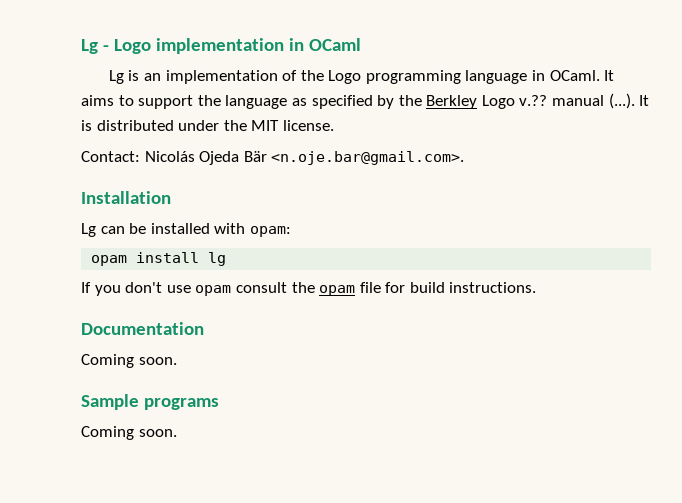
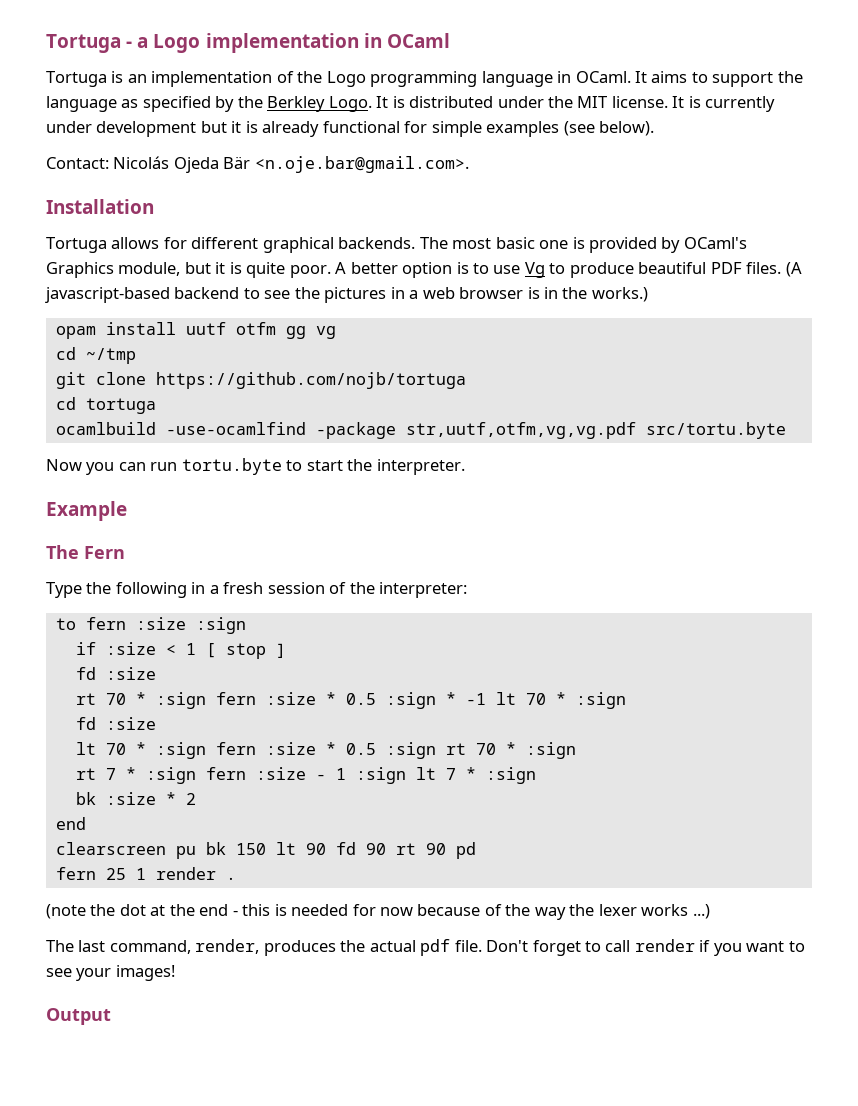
- Lg - Logo implementation in OCaml
+ Tortuga - a Logo implementation in OCaml
- Lg is an implementation of the Logo programming language in OCaml.
+ Tortuga is an implementation of the Logo programming language in OCaml.
- It aims to support the language as specified by the Berkley Logo v.?? manual (...). It is distributed under the MIT license.
+ It aims to support the language as specified by the Berkley Logo. It is distributed under the MIT license. It is currently under development but it is already functional for simple examples (see below).
- Lg can be installed with opam:
- opam install lg
- If you don't use opam consult the opam file for build instructions.
- Documentation
- Coming soon.
- Sample programs
- Coming soon.
+ Tortuga allows for different graphical backends. The most basic one is provided by OCaml's Graphics module, but it is quite poor. A better option is to use Vg to produce beautiful PDF files. (A javascript-based backend to see the pictures in a web browser is in the works.)
+ opam install uutf otfm gg vg
+ cd ~/tmp
+ git clone https://github.com/nojb/tortuga
+ cd tortuga
+ ocamlbuild -use-ocamlfind -package str,uutf,otfm,vg,vg.pdf src/tortu.byte
+ Now you can run tortu.byte to start the interpreter.
+ Example
+ The Fern
+ Type the following in a fresh session of the interpreter:
+ to fern :size :sign
+ if :size < 1 [ stop ]
+ fd :size
+ rt 70 * :sign fern :size * 0.5 :sign * -1 lt 70 * :sign
+ fd :size
+ lt 70 * :sign fern :size * 0.5 :sign rt 70 * :sign
+ rt 7 * :sign fern :size - 1 :sign lt 7 * :sign
+ bk :size * 2
+ end
+ clearscreen pu bk 150 lt 90 fd 90 rt 90 pd
+ fern 25 1 render .
+ (note the dot at the end - this is needed for now because of the way the lexer works ...)
+ The last command, render, produces the actual pdf file. Don't forget to call render if you want to see your images!
+ Output

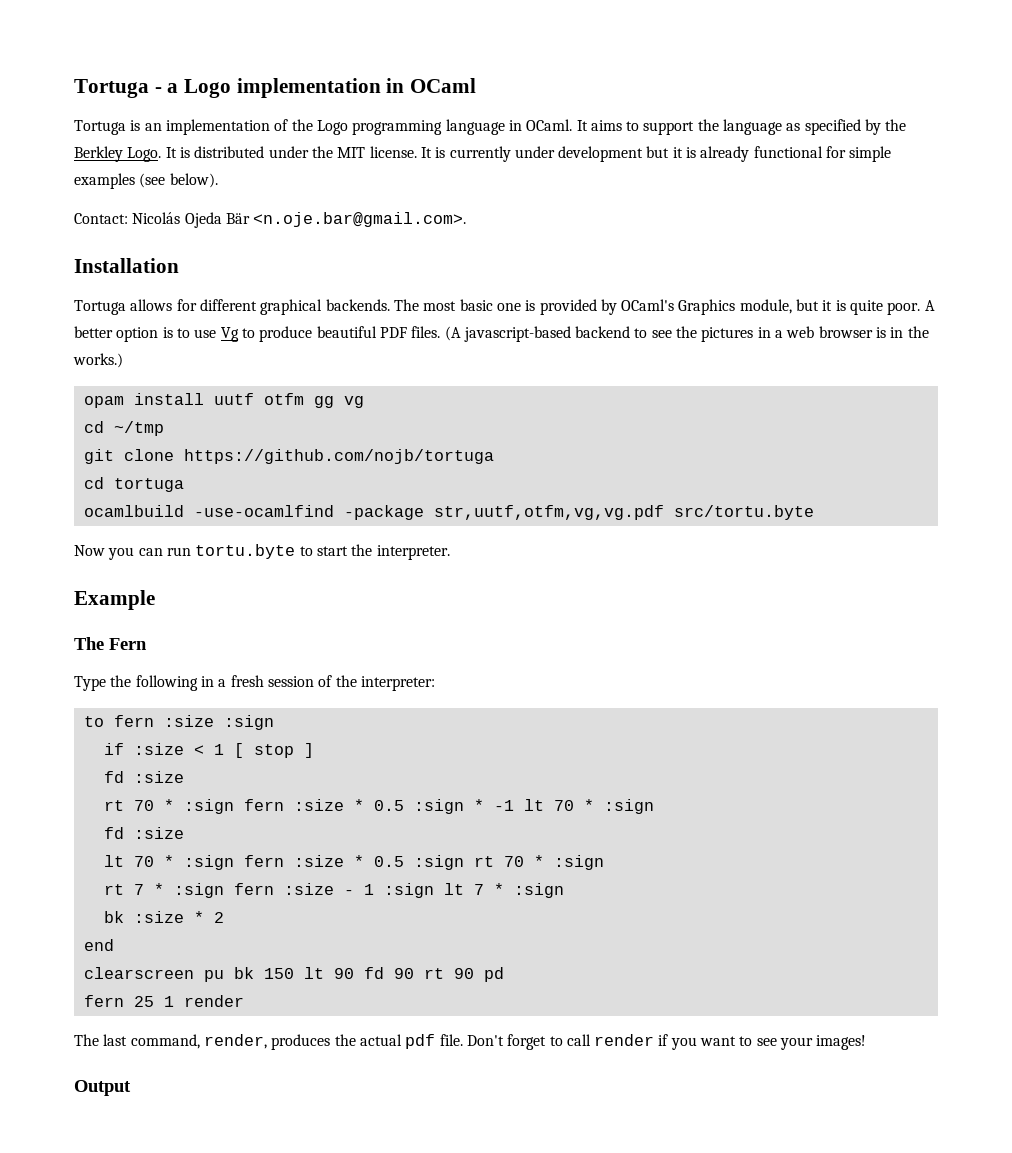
- fern 25 1 render .
- (note the dot at the end - this is needed for now because of the way the lexer works ...)
+ fern 25 1 render

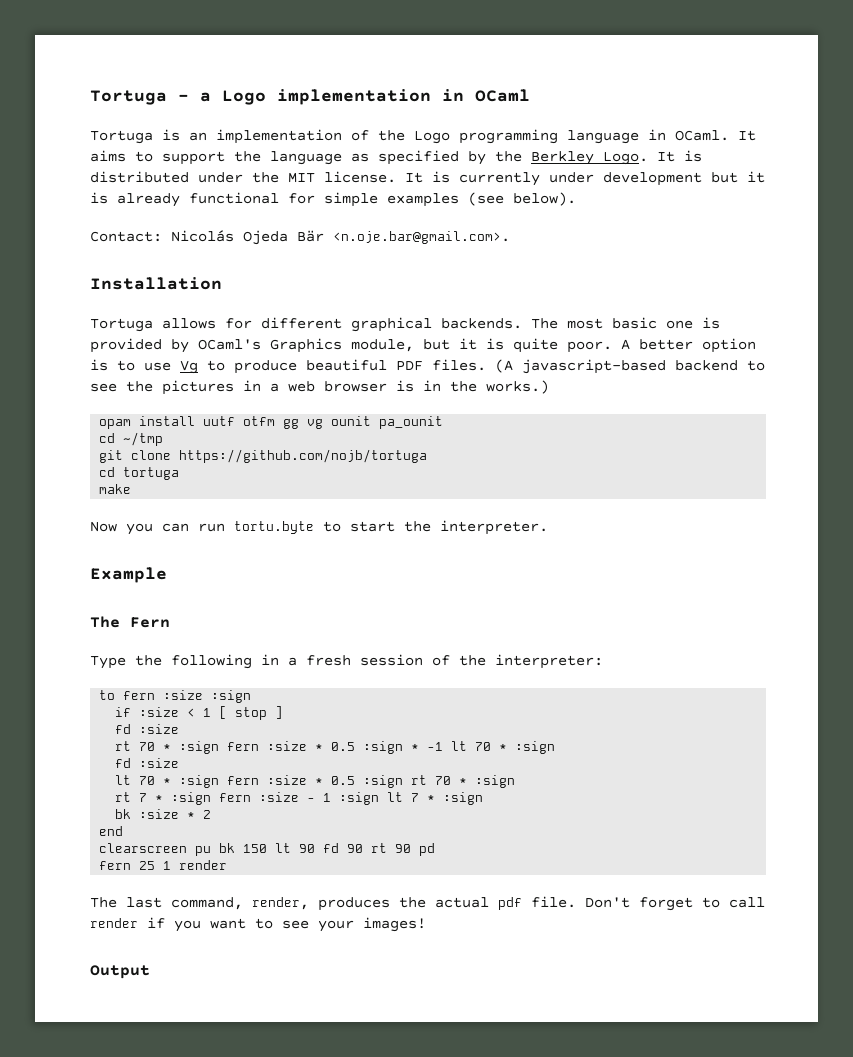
- opam install uutf otfm gg vg
+ opam install uutf otfm gg vg ounit pa_ounit
- ocamlbuild -use-ocamlfind -package str,uutf,otfm,vg,vg.pdf src/tortu.byte
+ make

